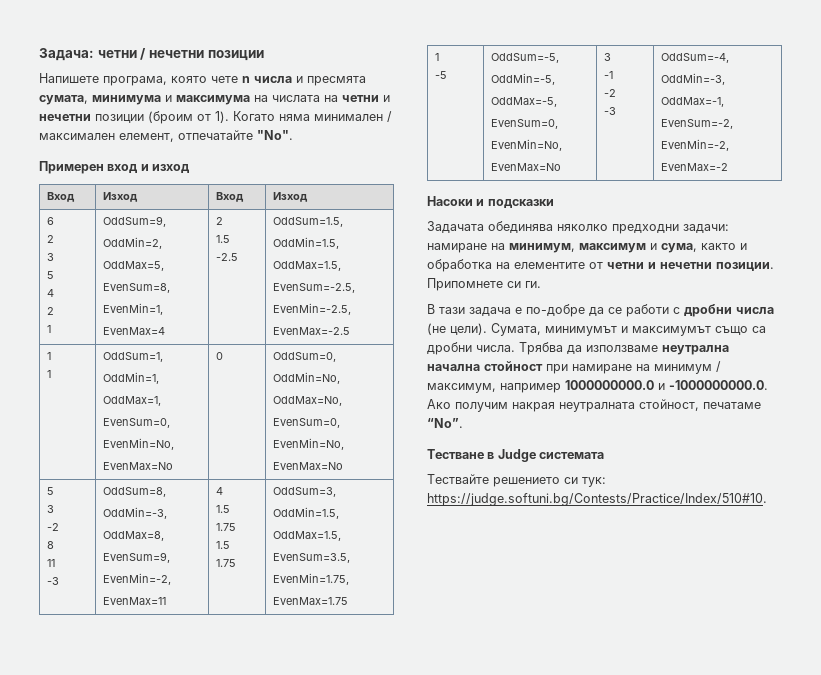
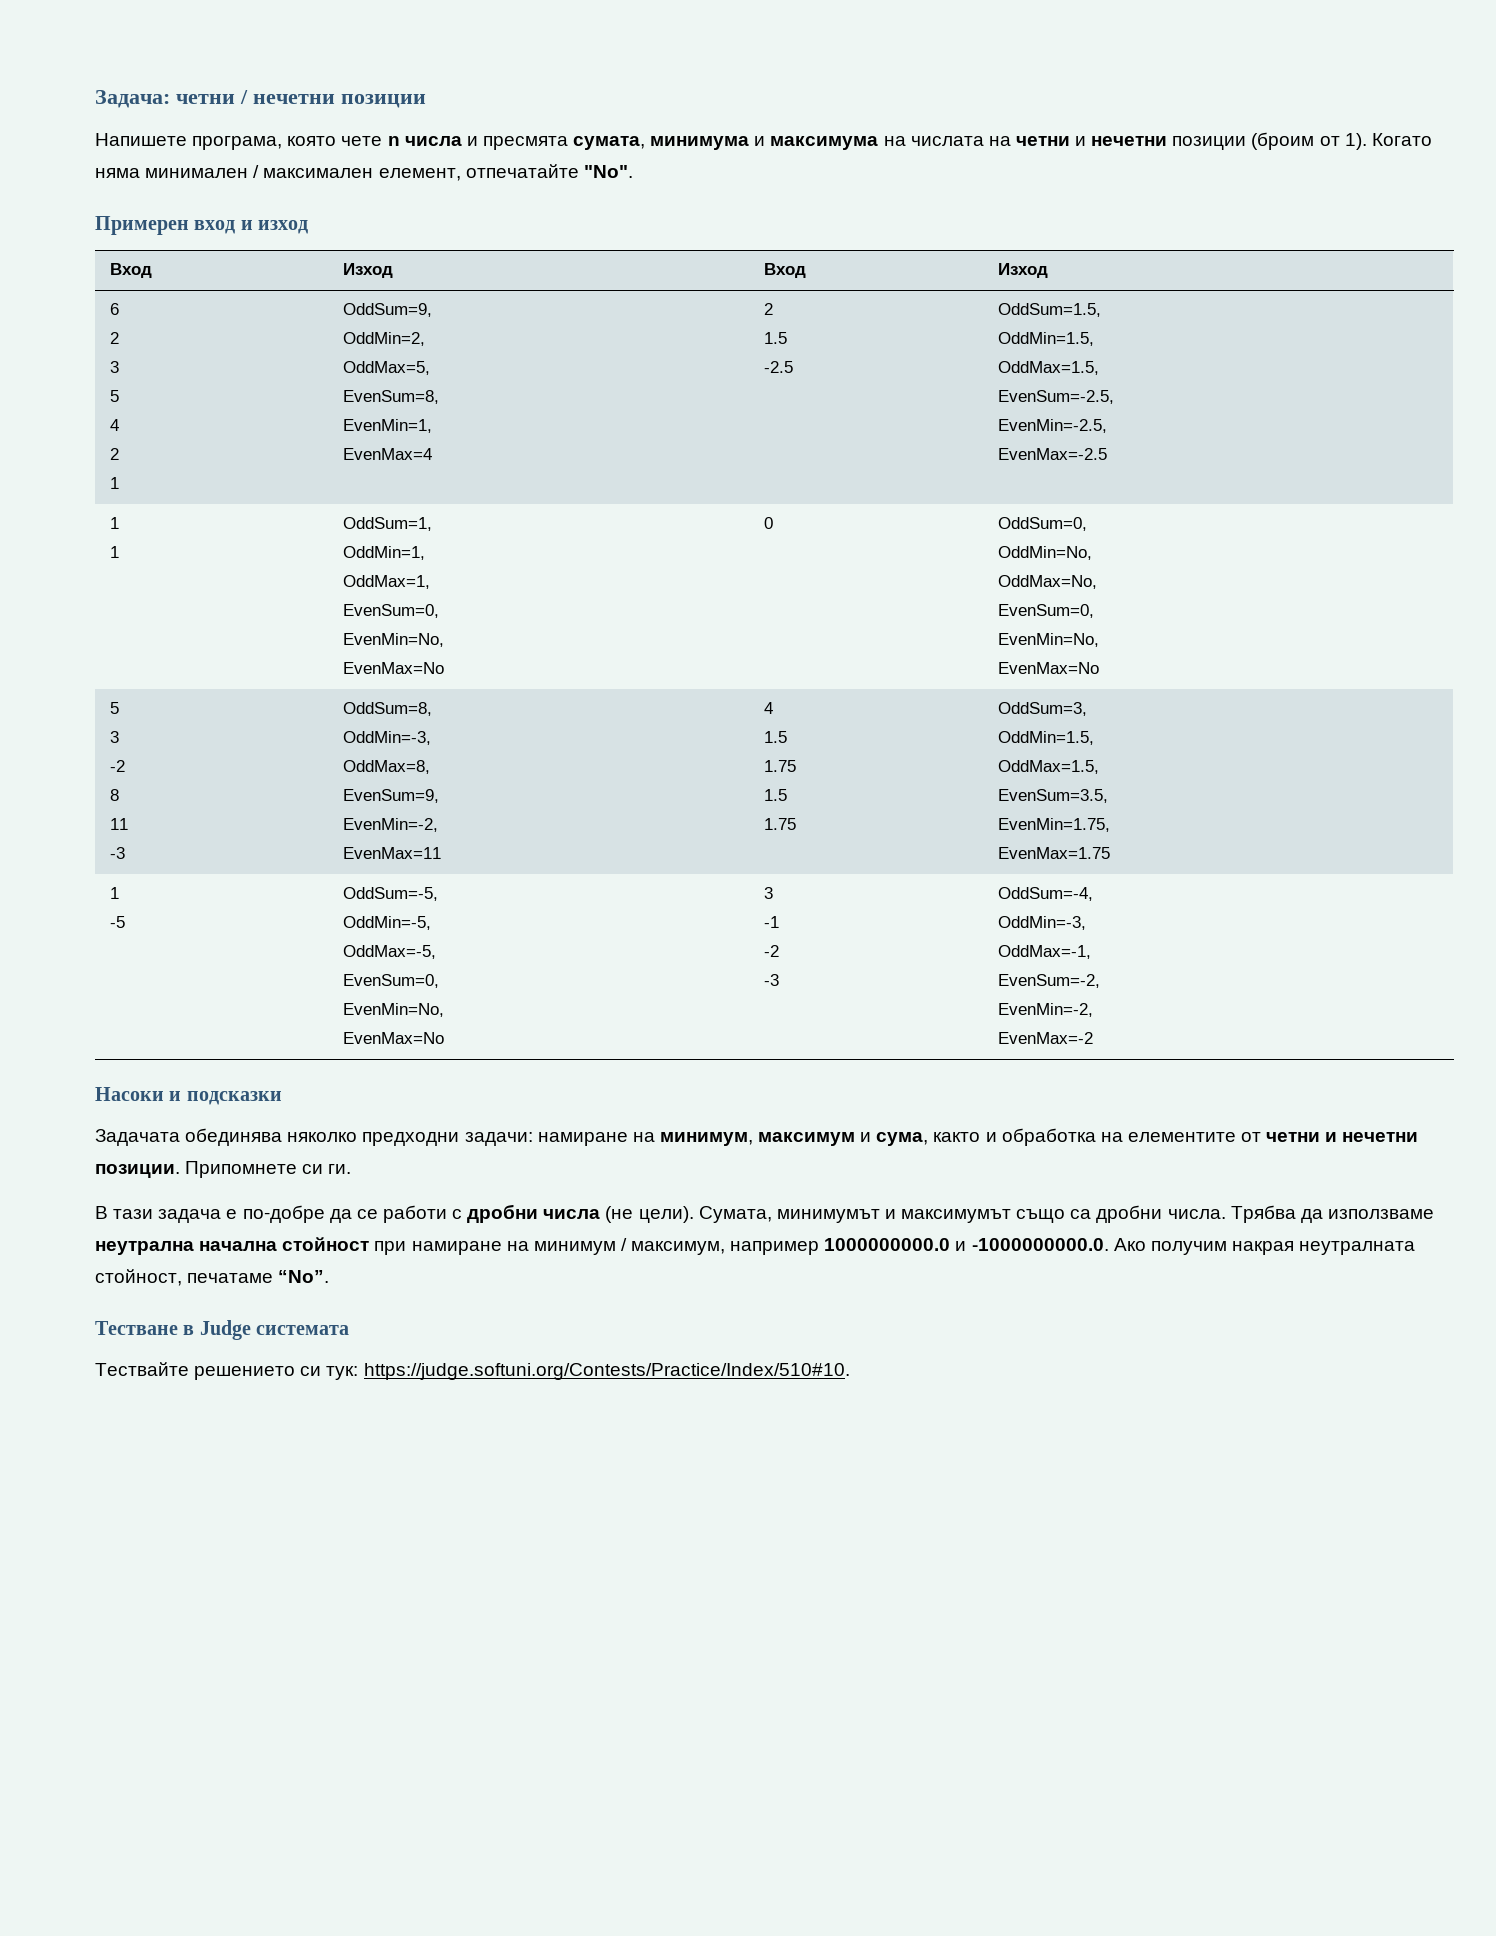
- Тествайте решението си тук: https://judge.softuni.bg/Contests/Practice/Index/510#10.
+ Тествайте решението си тук: https://judge.softuni.org/Contests/Practice/Index/510#10.

